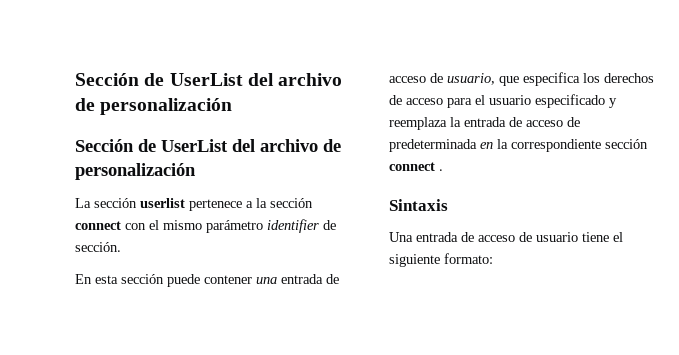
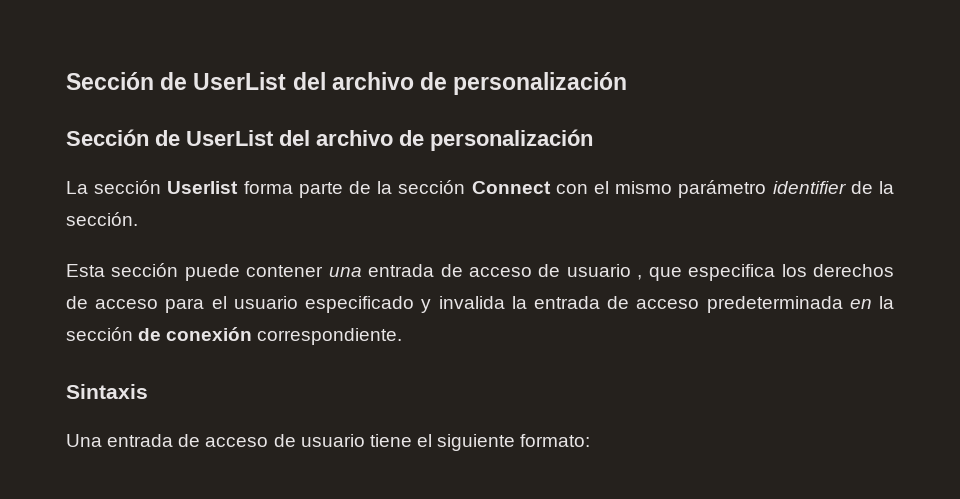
- La sección userlist pertenece a la sección connect con el mismo parámetro identifier de sección.
+ La sección Userlist forma parte de la sección Connect con el mismo parámetro identifier de la sección.
- En esta sección puede contener una entrada de acceso de usuario, que especifica los derechos de acceso para el usuario especificado y reemplaza la entrada de acceso de predeterminada en la correspondiente sección connect .
+ Esta sección puede contener una entrada de acceso de usuario , que especifica los derechos de acceso para el usuario especificado y invalida la entrada de acceso predeterminada en la sección de conexión correspondiente.

